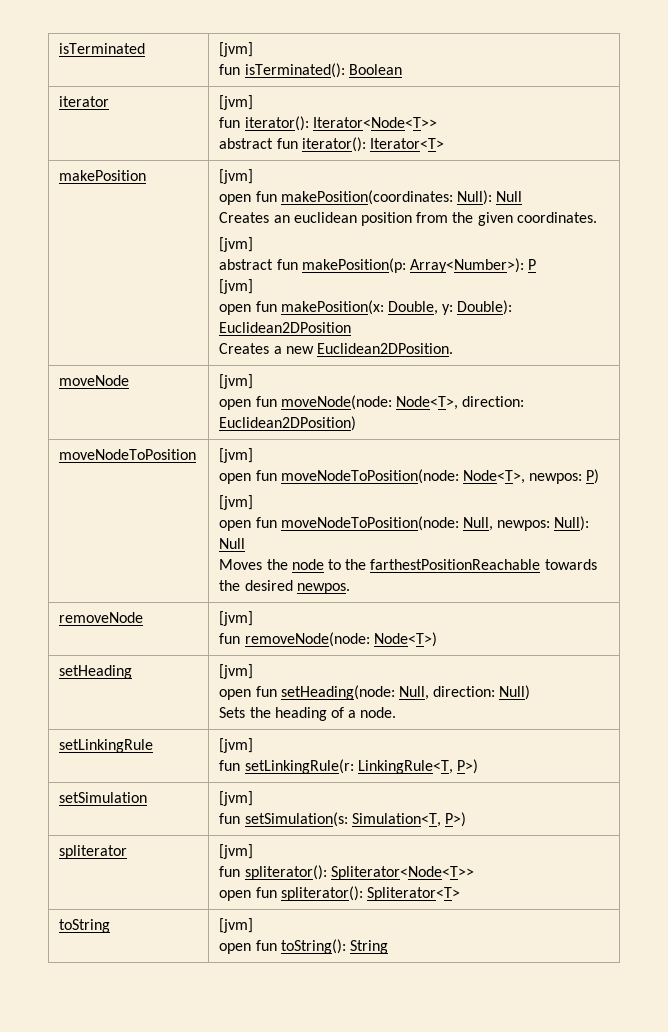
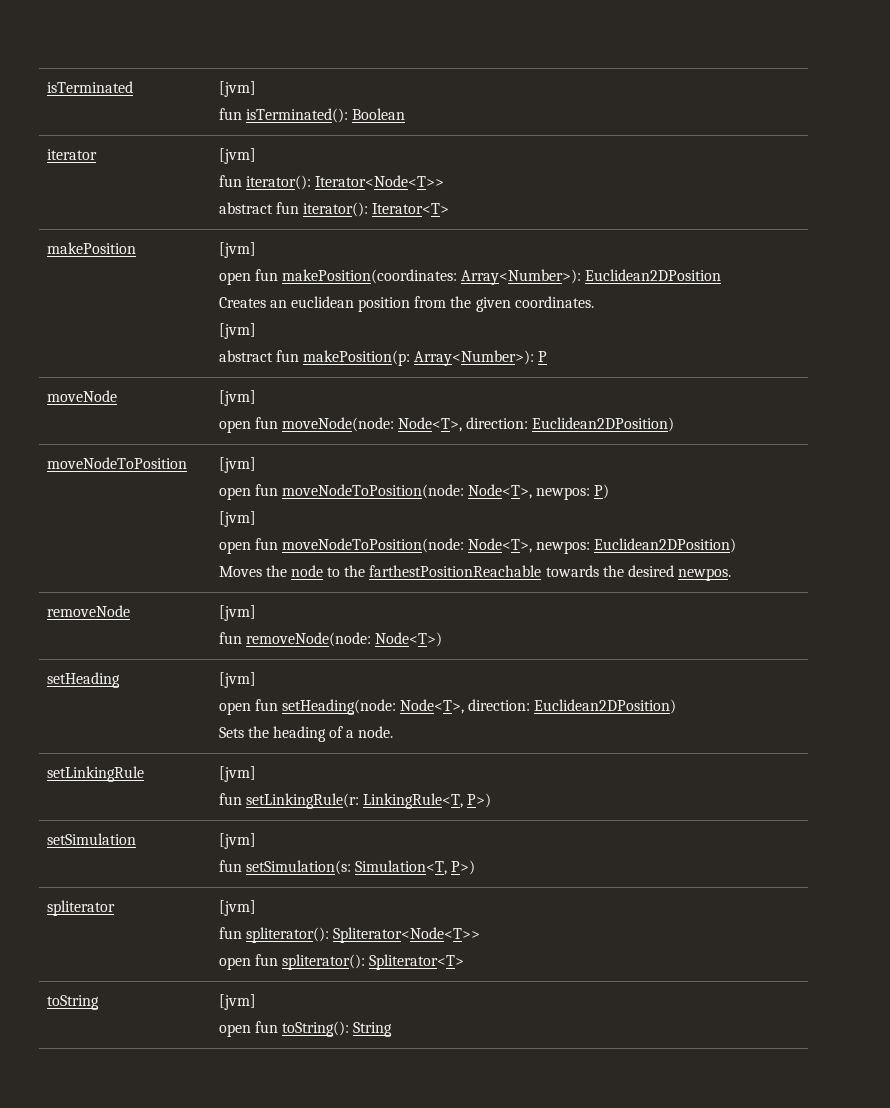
  makePosition | [jvm]
- open fun makePosition(coordinates: Null): Null
+ open fun makePosition(coordinates: Array<Number>): Euclidean2DPosition
  Creates an euclidean position from the given coordinates.
  [jvm]
  abstract fun makePosition(p: Array<Number>): P
- [jvm]
- open fun makePosition(x: Double, y: Double): Euclidean2DPosition
- Creates a new Euclidean2DPosition.
  moveNodeToPosition | [jvm]
  open fun moveNodeToPosition(node: Node<T>, newpos: P)
  [jvm]
- open fun moveNodeToPosition(node: Null, newpos: Null): Null
+ open fun moveNodeToPosition(node: Node<T>, newpos: Euclidean2DPosition)
  setHeading | [jvm]
- open fun setHeading(node: Null, direction: Null)
+ open fun setHeading(node: Node<T>, direction: Euclidean2DPosition)

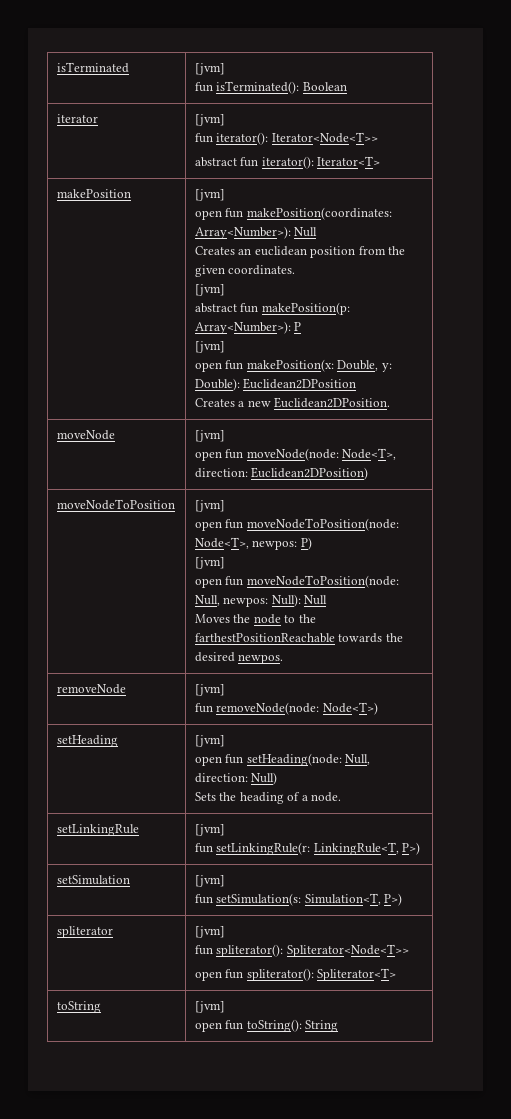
  makePosition | [jvm]
- open fun makePosition(coordinates: Array<Number>): Euclidean2DPosition
+ open fun makePosition(coordinates: Array<Number>): Null
  Creates an euclidean position from the given coordinates.
  [jvm]
  abstract fun makePosition(p: Array<Number>): P
+ [jvm]
+ open fun makePosition(x: Double, y: Double): Euclidean2DPosition
+ Creates a new Euclidean2DPosition.
  moveNodeToPosition | [jvm]
  open fun moveNodeToPosition(node: Node<T>, newpos: P)
  [jvm]
- open fun moveNodeToPosition(node: Node<T>, newpos: Euclidean2DPosition)
+ open fun moveNodeToPosition(node: Null, newpos: Null): Null
  setHeading | [jvm]
- open fun setHeading(node: Node<T>, direction: Euclidean2DPosition)
+ open fun setHeading(node: Null, direction: Null)

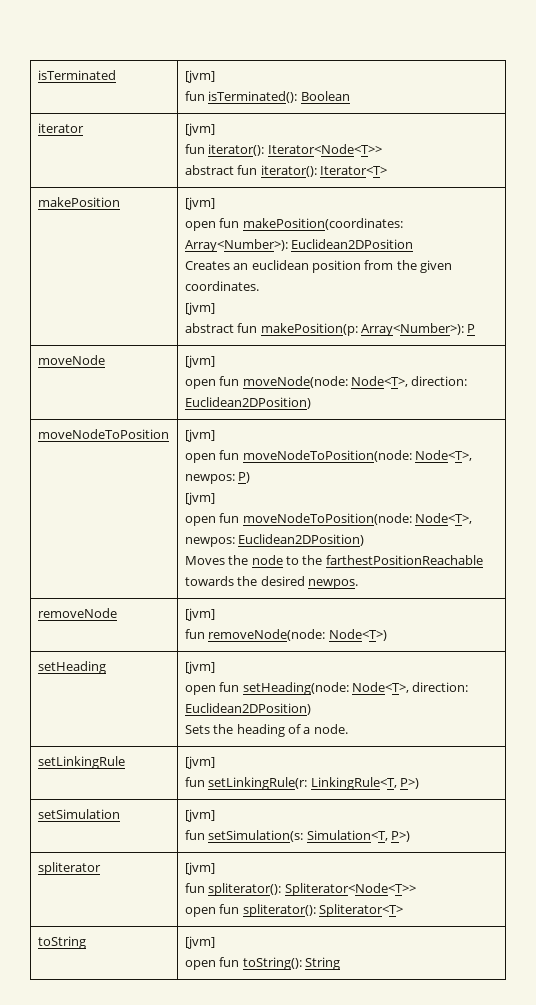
  makePosition | [jvm]
- open fun makePosition(coordinates: Array<Number>): Null
+ open fun makePosition(coordinates: Array<Number>): Euclidean2DPosition
  Creates an euclidean position from the given coordinates.
  [jvm]
  abstract fun makePosition(p: Array<Number>): P
- [jvm]
- open fun makePosition(x: Double, y: Double): Euclidean2DPosition
- Creates a new Euclidean2DPosition.
  moveNodeToPosition | [jvm]
  open fun moveNodeToPosition(node: Node<T>, newpos: P)
  [jvm]
- open fun moveNodeToPosition(node: Null, newpos: Null): Null
+ open fun moveNodeToPosition(node: Node<T>, newpos: Euclidean2DPosition)
  setHeading | [jvm]
- open fun setHeading(node: Null, direction: Null)
+ open fun setHeading(node: Node<T>, direction: Euclidean2DPosition)

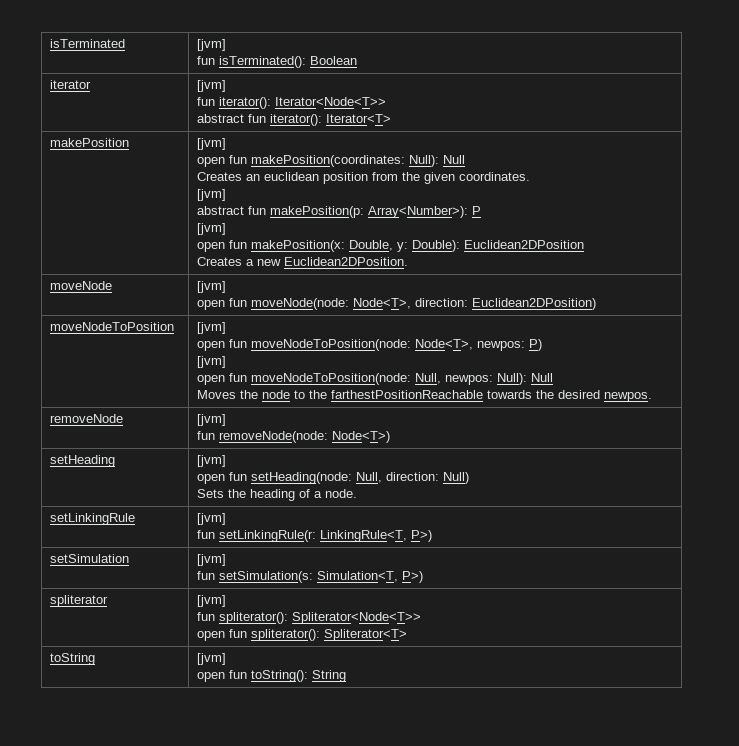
  makePosition | [jvm]
- open fun makePosition(coordinates: Array<Number>): Euclidean2DPosition
+ open fun makePosition(coordinates: Null): Null
  Creates an euclidean position from the given coordinates.
  [jvm]
  abstract fun makePosition(p: Array<Number>): P
+ [jvm]
+ open fun makePosition(x: Double, y: Double): Euclidean2DPosition
+ Creates a new Euclidean2DPosition.
  moveNodeToPosition | [jvm]
  open fun moveNodeToPosition(node: Node<T>, newpos: P)
  [jvm]
- open fun moveNodeToPosition(node: Node<T>, newpos: Euclidean2DPosition)
+ open fun moveNodeToPosition(node: Null, newpos: Null): Null
  setHeading | [jvm]
- open fun setHeading(node: Node<T>, direction: Euclidean2DPosition)
+ open fun setHeading(node: Null, direction: Null)

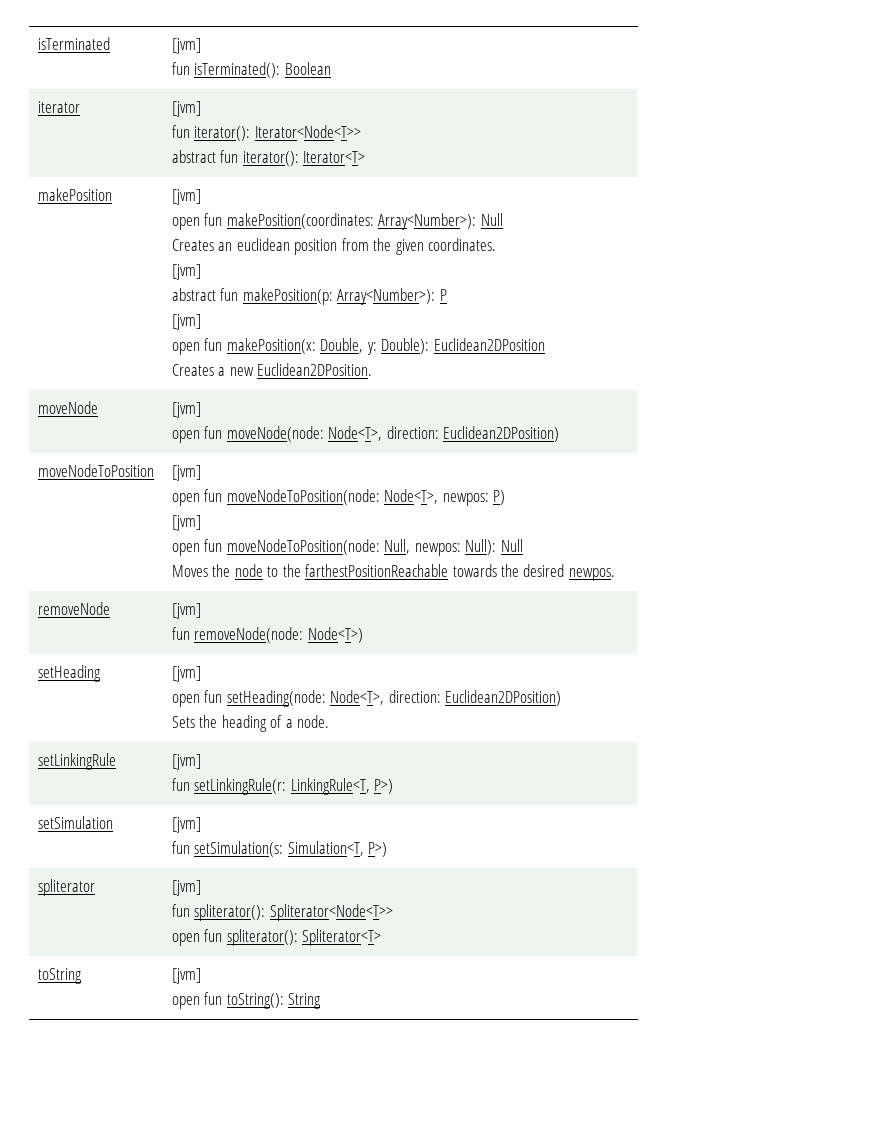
  makePosition | [jvm]
- open fun makePosition(coordinates: Null): Null
+ open fun makePosition(coordinates: Array<Number>): Null
  setHeading | [jvm]
- open fun setHeading(node: Null, direction: Null)
+ open fun setHeading(node: Node<T>, direction: Euclidean2DPosition)

